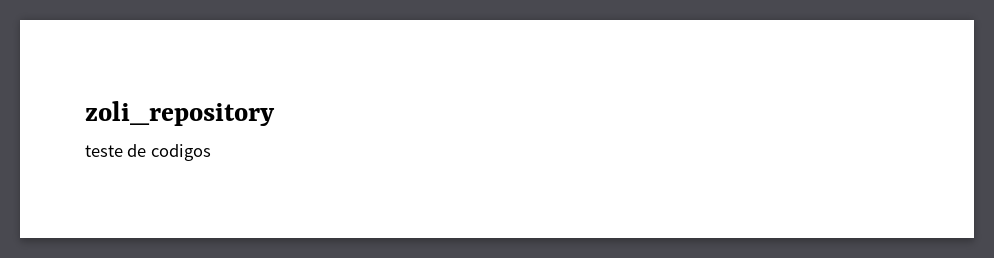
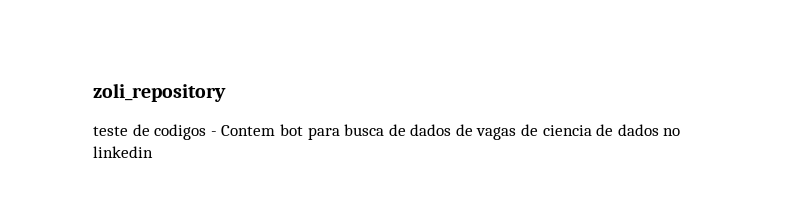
- teste de codigos
+ teste de codigos - Contem bot para busca de dados de vagas de ciencia de dados no linkedin

